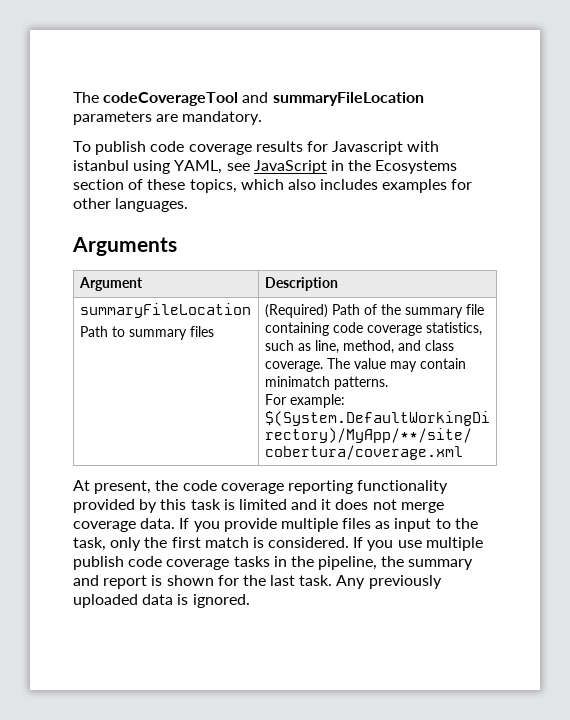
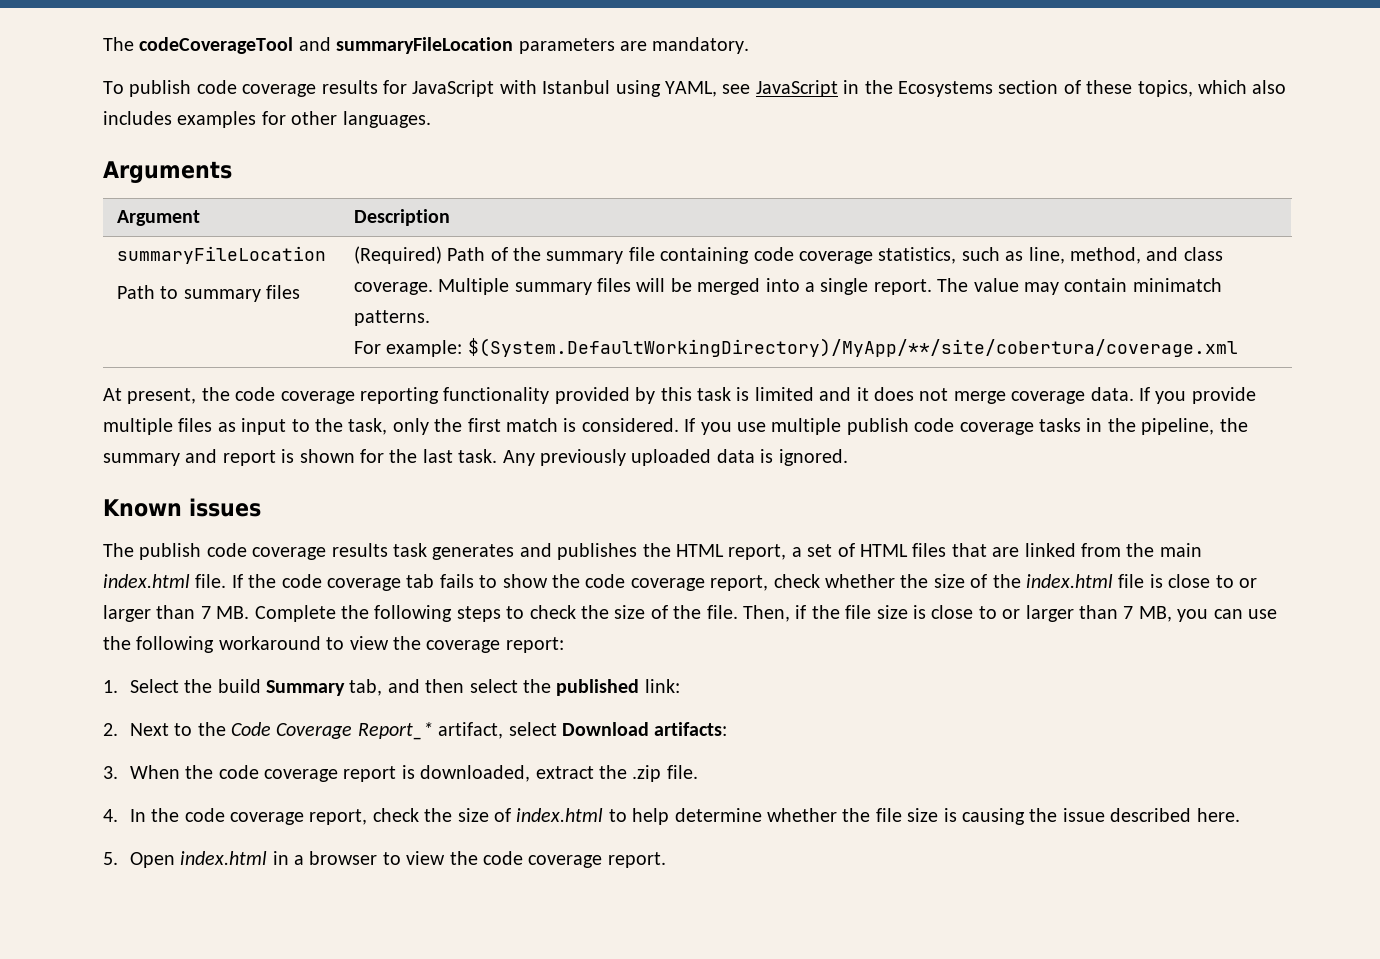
- To publish code coverage results for Javascript with istanbul using YAML, see JavaScript in the Ecosystems section of these topics, which also includes examples for other languages.
+ To publish code coverage results for JavaScript with Istanbul using YAML, see JavaScript in the Ecosystems section of these topics, which also includes examples for other languages.
+ Multiple summary files will be merged into a single report.
+ Known issues
+ The publish code coverage results task generates and publishes the HTML report, a set of HTML files that are linked from the main index.html file. If the code coverage tab fails to show the code coverage report, check whether the size of the index.html file is close to or larger than 7 MB. Complete the following steps to check the size of the file. Then, if the file size is close to or larger than 7 MB, you can use the following workaround to view the coverage report:
+ 1. Select the build Summary tab, and then select the published link:
+ 2. Next to the Code Coverage Report_* artifact, select Download artifacts:
+ 3. When the code coverage report is downloaded, extract the .zip file.
+ 4. In the code coverage report, check the size of index.html to help determine whether the file size is causing the issue described here.
+ 5. Open index.html in a browser to view the code coverage report.

